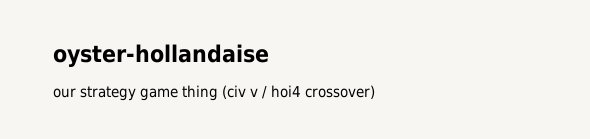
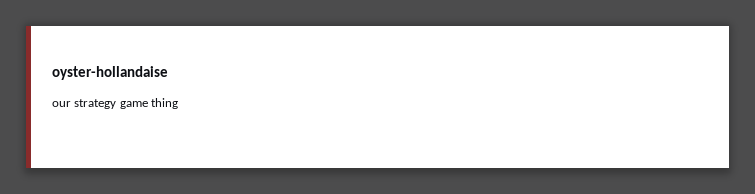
- our strategy game thing (civ v / hoi4 crossover)
+ our strategy game thing

